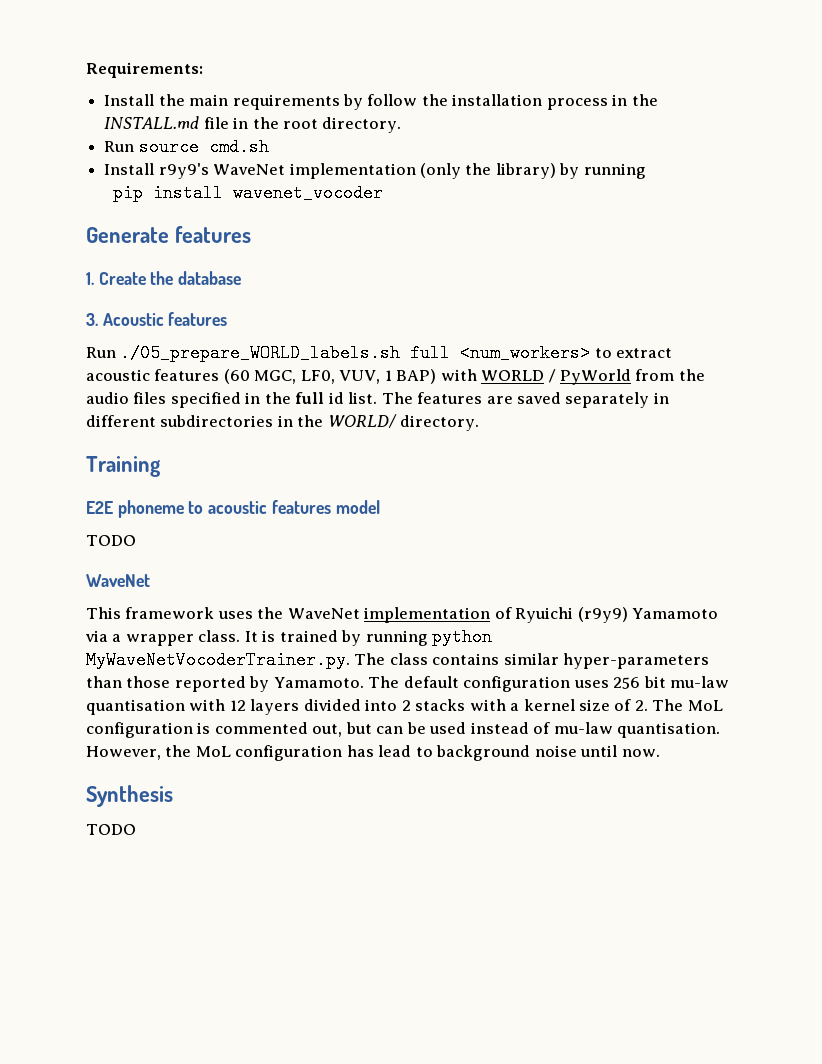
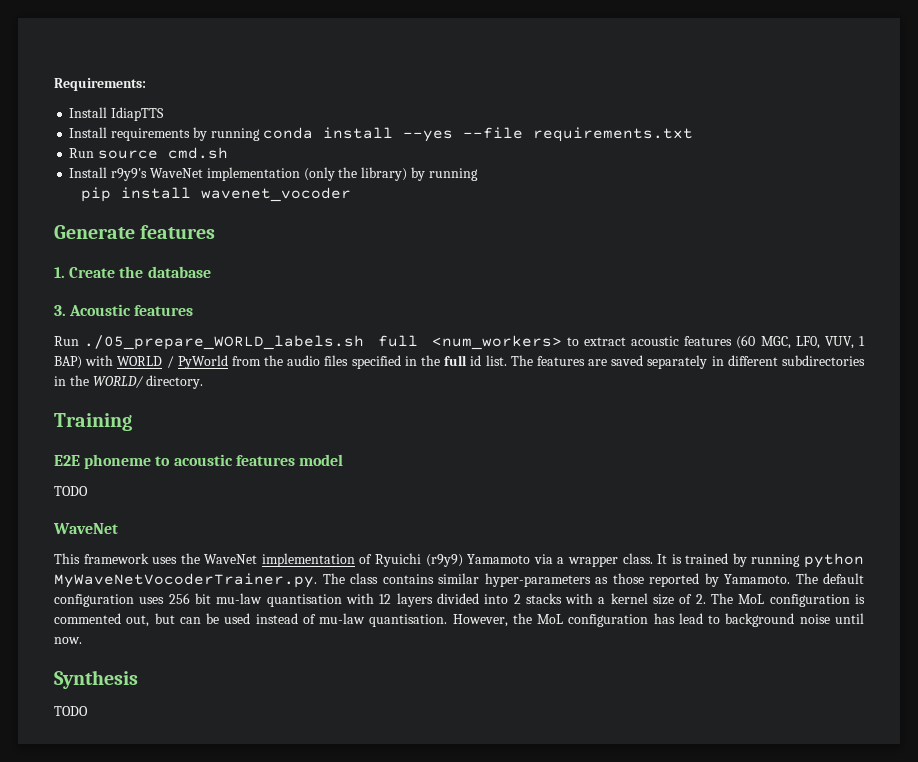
- Install the main requirements by follow the installation process in the INSTALL.md file in the root directory.
+ Install IdiapTTS
+ Install requirements by running conda install --yes --file requirements.txt
- It is trained by running python MyWaveNetVocoderTrainer.py. The class contains similar hyper-parameters than those reported by Yamamoto.
+ It is trained by running python MyWaveNetVocoderTrainer.py. The class contains similar hyper-parameters as those reported by Yamamoto.

